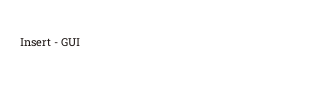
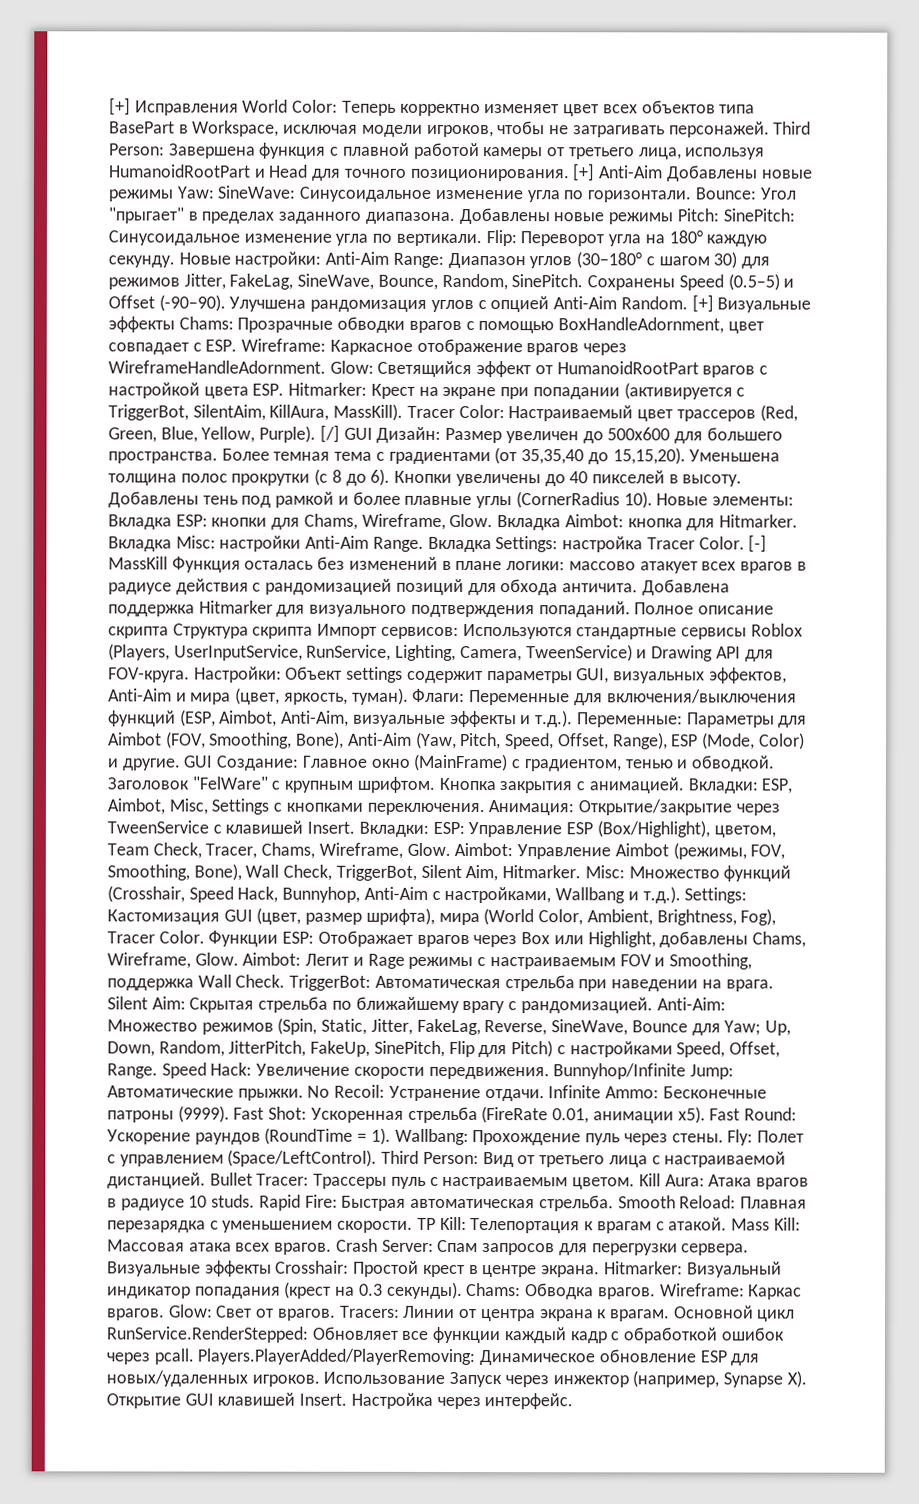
- Insert - GUI
+ [+] Исправления World Color: Теперь корректно изменяет цвет всех объектов типа BasePart в Workspace, исключая модели игроков, чтобы не затрагивать персонажей. Third Person: Завершена функция с плавной работой камеры от третьего лица, используя HumanoidRootPart и Head для точного позиционирования. [+] Anti-Aim Добавлены новые режимы Yaw: SineWave: Синусоидальное изменение угла по горизонтали. Bounce: Угол "прыгает" в пределах заданного диапазона. Добавлены новые режимы Pitch: SinePitch: Синусоидальное изменение угла по вертикали. Flip: Переворот угла на 180° каждую секунду. Новые настройки: Anti-Aim Range: Диапазон углов (30–180° с шагом 30) для режимов Jitter, FakeLag, SineWave, Bounce, Random, SinePitch. Сохранены Speed (0.5–5) и Offset (-90–90). Улучшена рандомизация углов с опцией Anti-Aim Random. [+] Визуальные эффекты Chams: Прозрачные обводки врагов с помощью BoxHandleAdornment, цвет совпадает с ESP. Wireframe: Каркасное отображение врагов через WireframeHandleAdornment. Glow: Светящийся эффект от HumanoidRootPart врагов с настройкой цвета ESP. Hitmarker: Крест на экране при попадании (активируется с TriggerBot, SilentAim, KillAura, MassKill). Tracer Color: Настраиваемый цвет трассеров (Red, Green, Blue, Yellow, Purple). [/] GUI Дизайн: Размер увеличен до 500x600 для большего пространства. Более темная тема с градиентами (от 35,35,40 до 15,15,20). Уменьшена толщина полос прокрутки (с 8 до 6). Кнопки увеличены до 40 пикселей в высоту. Добавлены тень под рамкой и более плавные углы (CornerRadius 10). Новые элементы: Вкладка ESP: кнопки для Chams, Wireframe, Glow. Вкладка Aimbot: кнопка для Hitmarker. Вкладка Misc: настройки Anti-Aim Range. Вкладка Settings: настройка Tracer Color. [-] MassKill Функция осталась без изменений в плане логики: массово атакует всех врагов в радиусе действия с рандомизацией позиций для обхода античита. Добавлена поддержка Hitmarker для визуального подтверждения попаданий. Полное описание скрипта Структура скрипта Импорт сервисов: Используются стандартные сервисы Roblox (Players, UserInputService, RunService, Lighting, Camera, TweenService) и Drawing API для FOV-круга. Настройки: Объект settings содержит параметры GUI, визуальных эффектов, Anti-Aim и мира (цвет, яркость, туман). Флаги: Переменные для включения/выключения функций (ESP, Aimbot, Anti-Aim, визуальные эффекты и т.д.). Переменные: Параметры для Aimbot (FOV, Smoothing, Bone), Anti-Aim (Yaw, Pitch, Speed, Offset, Range), ESP (Mode, Color) и другие. GUI Создание: Главное окно (MainFrame) с градиентом, тенью и обводкой. Заголовок "FelWare" с крупным шрифтом. Кнопка закрытия с анимацией. Вкладки: ESP, Aimbot, Misc, Settings с кнопками переключения. Анимация: Открытие/закрытие через TweenService с клавишей Insert. Вкладки: ESP: Управление ESP (Box/Highlight), цветом, Team Check, Tracer, Chams, Wireframe, Glow. Aimbot: Управление Aimbot (режимы, FOV, Smoothing, Bone), Wall Check, TriggerBot, Silent Aim, Hitmarker. Misc: Множество функций (Crosshair, Speed Hack, Bunnyhop, Anti-Aim с настройками, Wallbang и т.д.). Settings: Кастомизация GUI (цвет, размер шрифта), мира (World Color, Ambient, Brightness, Fog), Tracer Color. Функции ESP: Отображает врагов через Box или Highlight, добавлены Chams, Wireframe, Glow. Aimbot: Легит и Rage режимы с настраиваемым FOV и Smoothing, поддержка Wall Check. TriggerBot: Автоматическая стрельба при наведении на врага. Silent Aim: Скрытая стрельба по ближайшему врагу с рандомизацией. Anti-Aim: Множество режимов (Spin, Static, Jitter, FakeLag, Reverse, SineWave, Bounce для Yaw; Up, Down, Random, JitterPitch, FakeUp, SinePitch, Flip для Pitch) с настройками Speed, Offset, Range. Speed Hack: Увеличение скорости передвижения. Bunnyhop/Infinite Jump: Автоматические прыжки. No Recoil: Устранение отдачи. Infinite Ammo: Бесконечные патроны (9999). Fast Shot: Ускоренная стрельба (FireRate 0.01, анимации x5). Fast Round: Ускорение раундов (RoundTime = 1). Wallbang: Прохождение пуль через стены. Fly: Полет с управлением (Space/LeftControl). Third Person: Вид от третьего лица с настраиваемой дистанцией. Bullet Tracer: Трассеры пуль с настраиваемым цветом. Kill Aura: Атака врагов в радиусе 10 studs. Rapid Fire: Быстрая автоматическая стрельба. Smooth Reload: Плавная перезарядка с уменьшением скорости. TP Kill: Телепортация к врагам с атакой. Mass Kill: Массовая атака всех врагов. Crash Server: Спам запросов для перегрузки сервера. Визуальные эффекты Crosshair: Простой крест в центре экрана. Hitmarker: Визуальный индикатор попадания (крест на 0.3 секунды). Chams: Обводка врагов. Wireframe: Каркас врагов. Glow: Свет от врагов. Tracers: Линии от центра экрана к врагам. Основной цикл RunService.RenderStepped: Обновляет все функции каждый кадр с обработкой ошибок через pcall. Players.PlayerAdded/PlayerRemoving: Динамическое обновление ESP для новых/удаленных игроков. Использование Запуск через инжектор (например, Synapse X). Открытие GUI клавишей Insert. Настройка через интерфейс.

